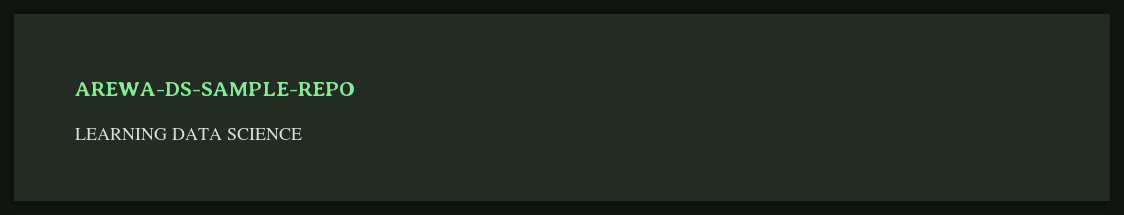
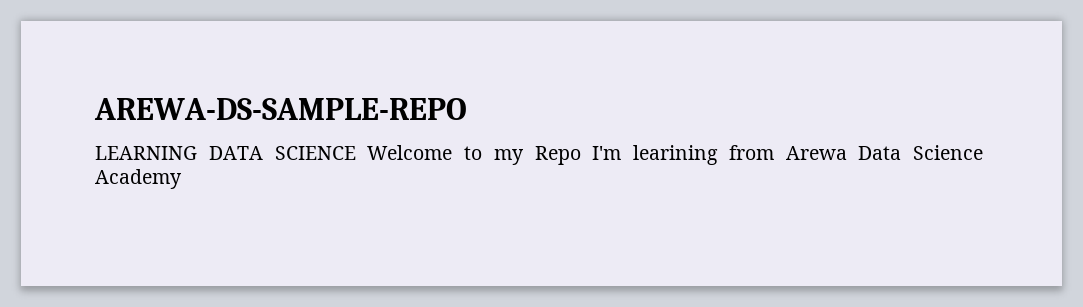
- LEARNING DATA SCIENCE
+ LEARNING DATA SCIENCE Welcome to my Repo I'm learining from Arewa Data Science Academy

